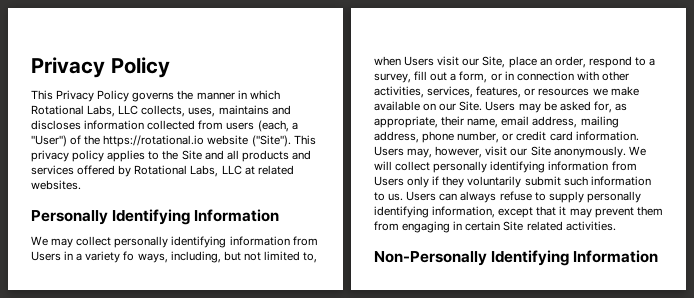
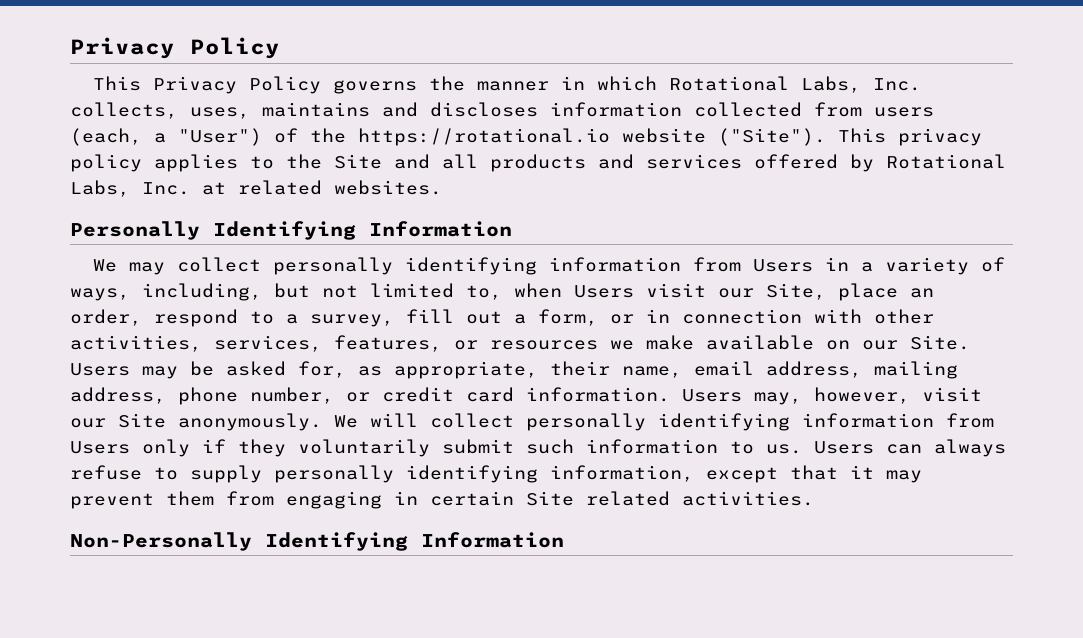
- This Privacy Policy governs the manner in which Rotational Labs, LLC collects, uses, maintains and discloses information collected from users (each, a "User") of the https://rotational.io website ("Site").
+ This Privacy Policy governs the manner in which Rotational Labs, Inc. collects, uses, maintains and discloses information collected from users (each, a "User") of the https://rotational.io website ("Site").
- This privacy policy applies to the Site and all products and services offered by Rotational Labs, LLC at related websites.
+ This privacy policy applies to the Site and all products and services offered by Rotational Labs, Inc. at related websites.
- We may collect personally identifying information from Users in a variety fo ways, including, but not limited to, when Users visit our Site, place an order, respond to a survey, fill out a form, or in connection with other activities, services, features, or resources we make available on our Site.
+ We may collect personally identifying information from Users in a variety of ways, including, but not limited to, when Users visit our Site, place an order, respond to a survey, fill out a form, or in connection with other activities, services, features, or resources we make available on our Site.

